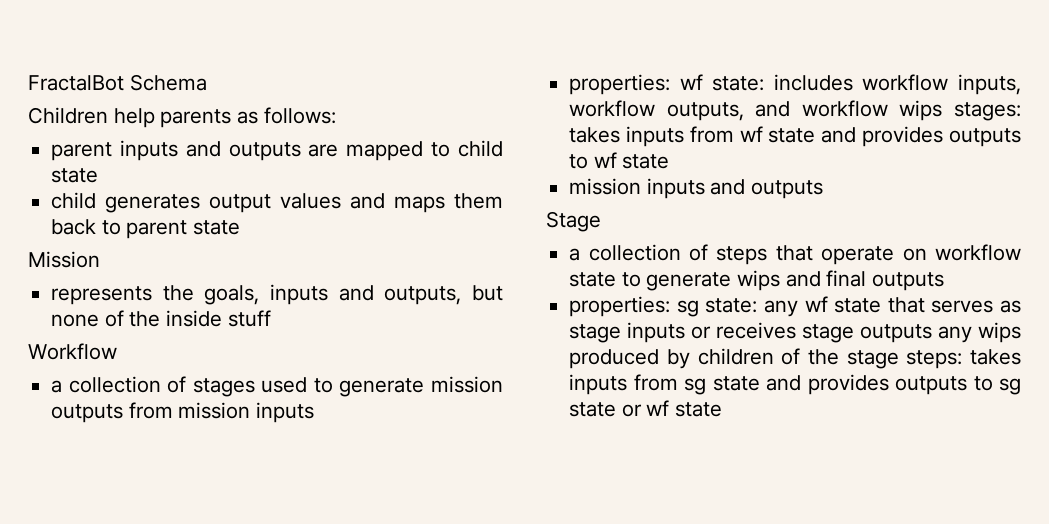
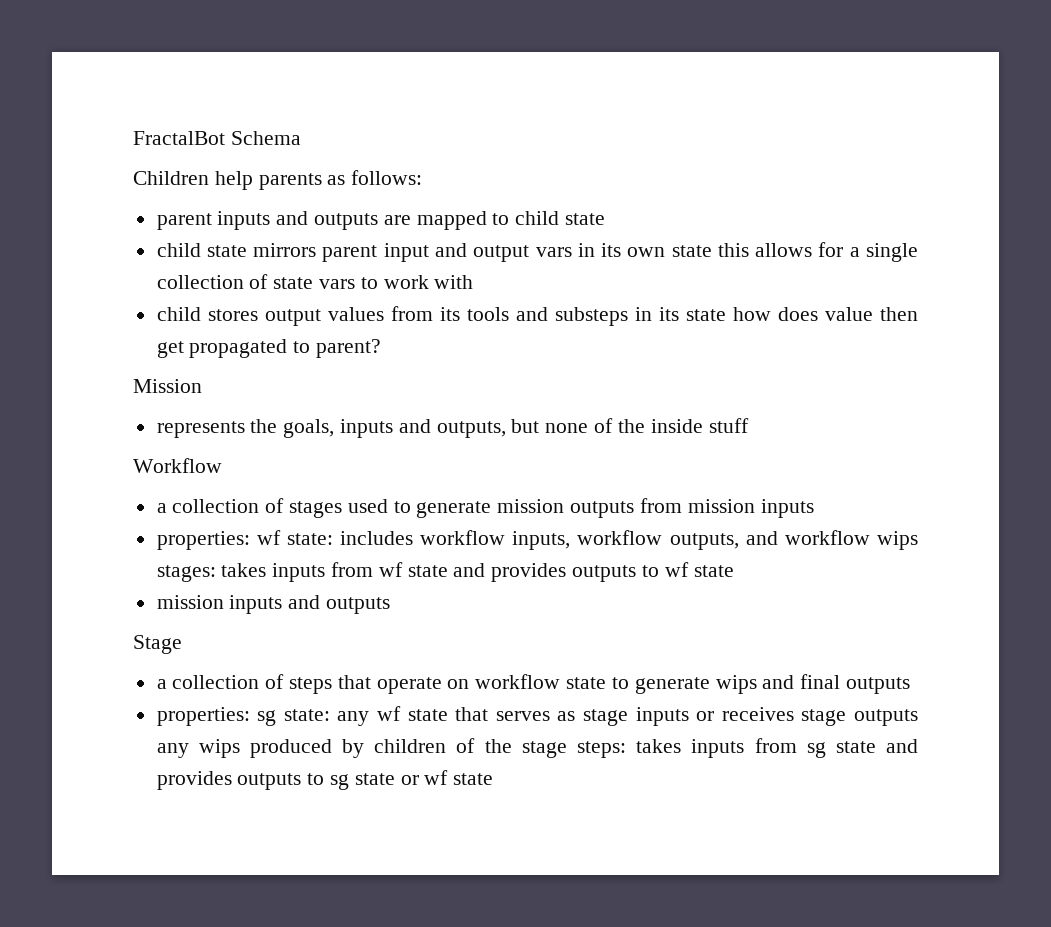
- child generates output values and maps them back to parent state
+ child state mirrors parent input and output vars in its own state this allows for a single collection of state vars to work with
+ child stores output values from its tools and substeps in its state how does value then get propagated to parent?

